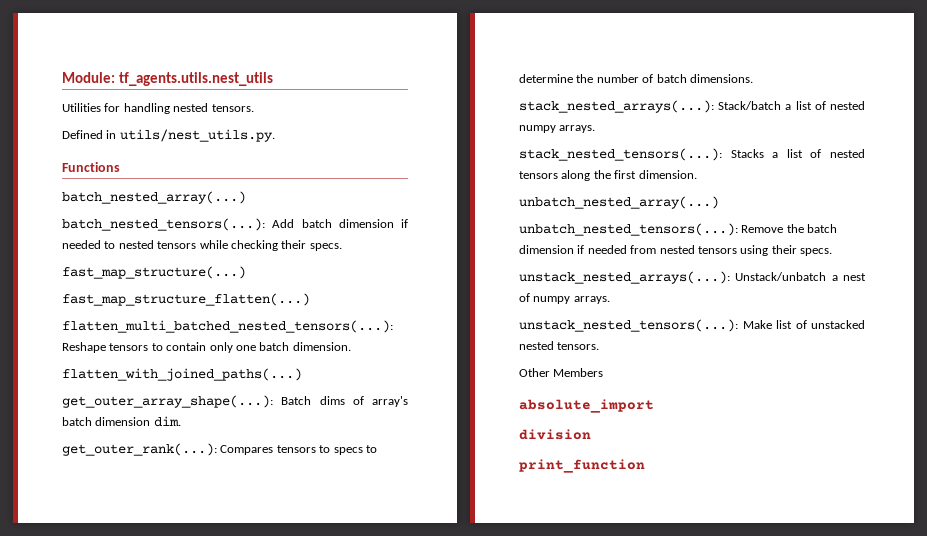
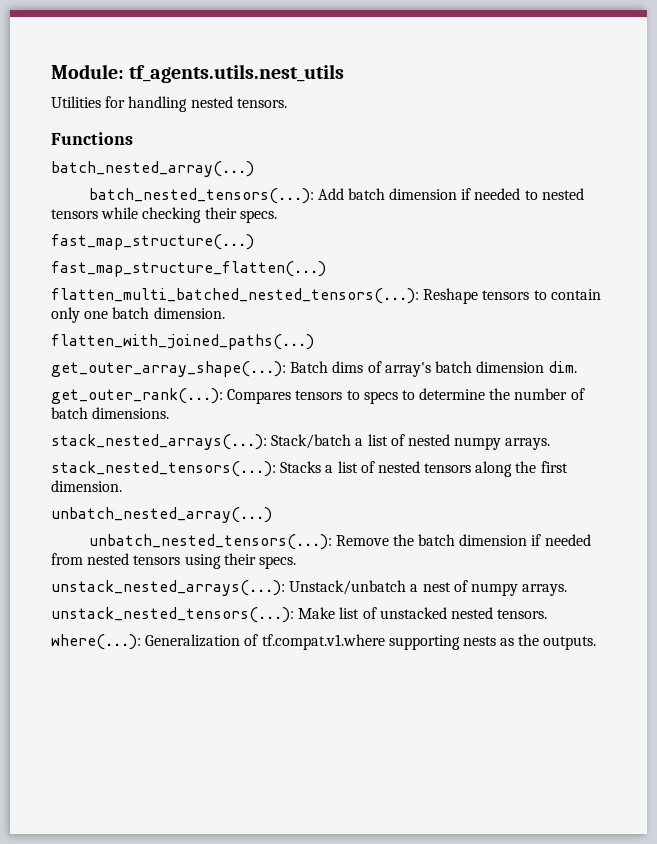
- Defined in utils/nest_utils.py.
- Other Members
- absolute_import
- division
- print_function
+ where(...): Generalization of tf.compat.v1.where supporting nests as the outputs.

